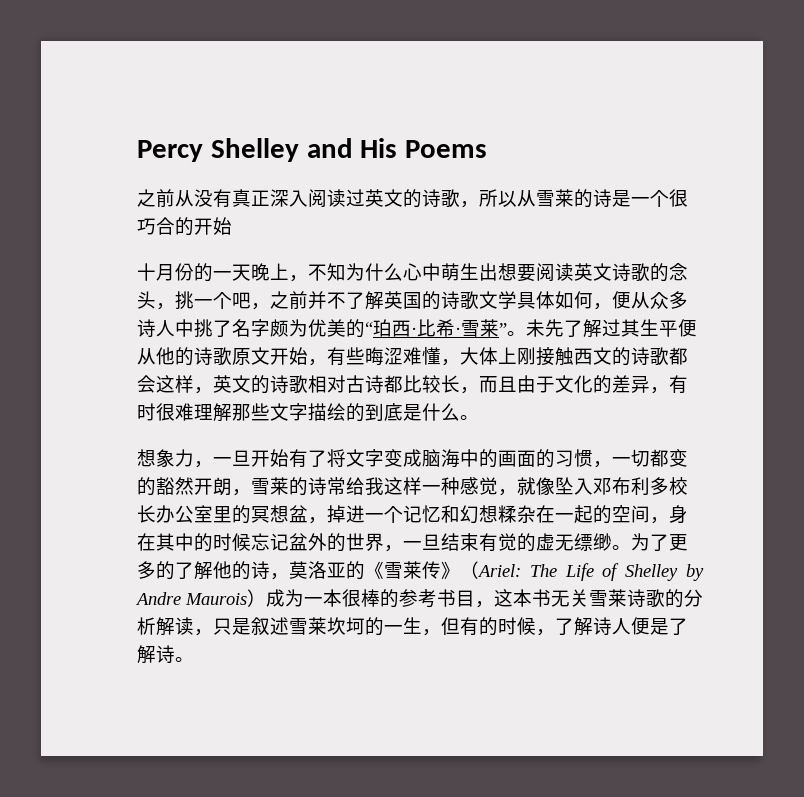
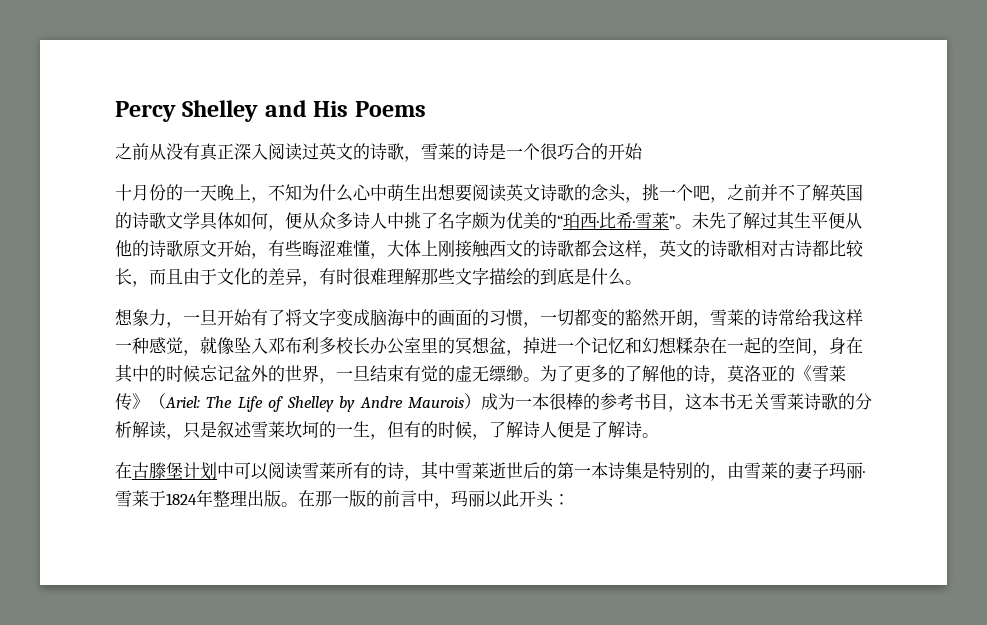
- 之前从没有真正深入阅读过英文的诗歌，所以从雪莱的诗是一个很巧合的开始
+ 之前从没有真正深入阅读过英文的诗歌，雪莱的诗是一个很巧合的开始
+ 在古滕堡计划中可以阅读雪莱所有的诗，其中雪莱逝世后的第一本诗集是特别的，由雪莱的妻子玛丽·雪莱于1824年整理出版。在那一版的前言中，玛丽以此开头：

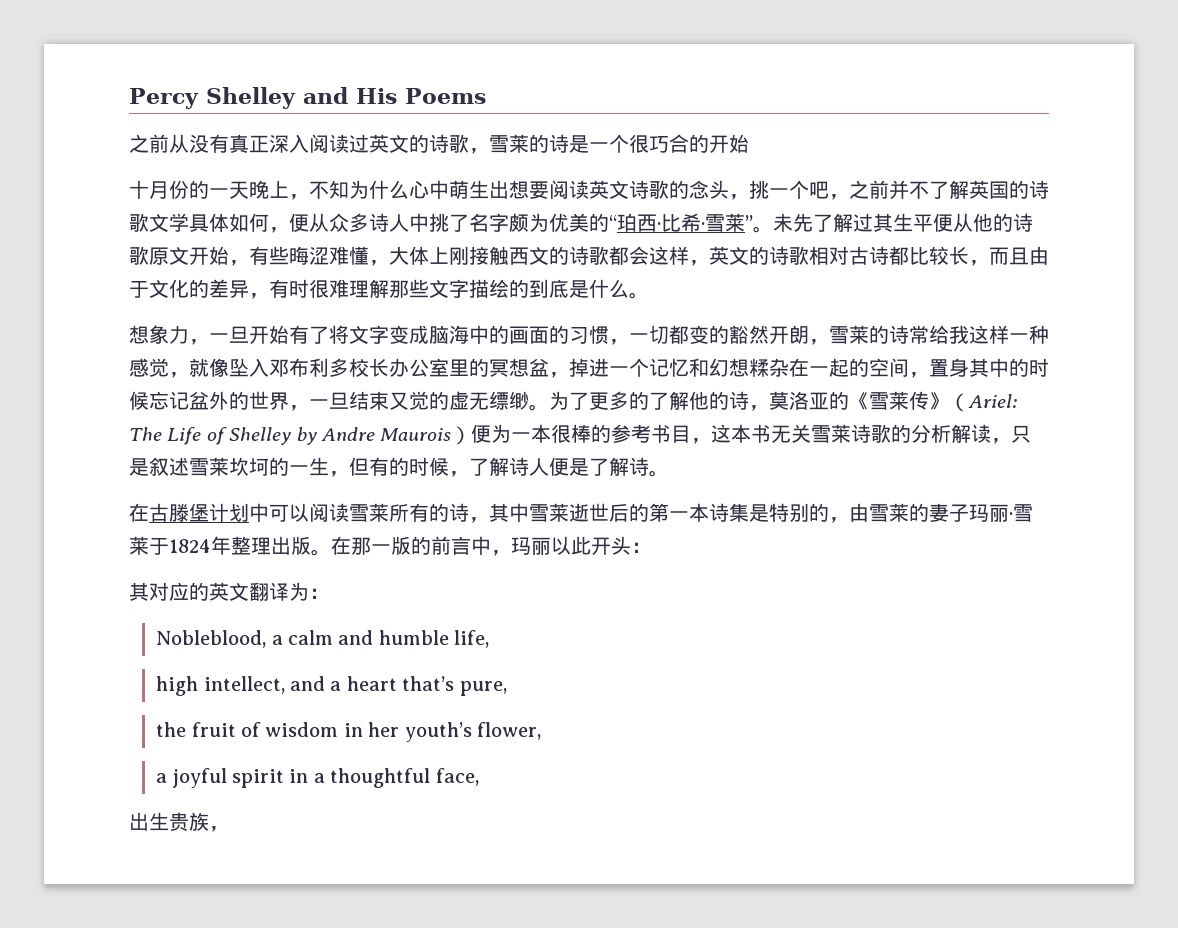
- 想象力，一旦开始有了将文字变成脑海中的画面的习惯，一切都变的豁然开朗，雪莱的诗常给我这样一种感觉，就像坠入邓布利多校长办公室里的冥想盆，掉进一个记忆和幻想糅杂在一起的空间，身在其中的时候忘记盆外的世界，一旦结束有觉的虚无缥缈。
+ 想象力，一旦开始有了将文字变成脑海中的画面的习惯，一切都变的豁然开朗，雪莱的诗常给我这样一种感觉，就像坠入邓布利多校长办公室里的冥想盆，掉进一个记忆和幻想糅杂在一起的空间，置身其中的时候忘记盆外的世界，一旦结束又觉的虚无缥缈。
- 为了更多的了解他的诗，莫洛亚的《雪莱传》（Ariel: The Life of Shelley by Andre Maurois）成为一本很棒的参考书目，这本书无关雪莱诗歌的分析解读，只是叙述雪莱坎坷的一生，但有的时候，了解诗人便是了解诗。
+ 为了更多的了解他的诗，莫洛亚的《雪莱传》（Ariel: The Life of Shelley by Andre Maurois）便为一本很棒的参考书目，这本书无关雪莱诗歌的分析解读，只是叙述雪莱坎坷的一生，但有的时候，了解诗人便是了解诗。
+ 其对应的英文翻译为：
+ Nobleblood, a calm and humble life,
+ high intellect, and a heart that’s pure,
+ the fruit of wisdom in her youth’s flower,
+ a joyful spirit in a thoughtful face,
+ 出生贵族，

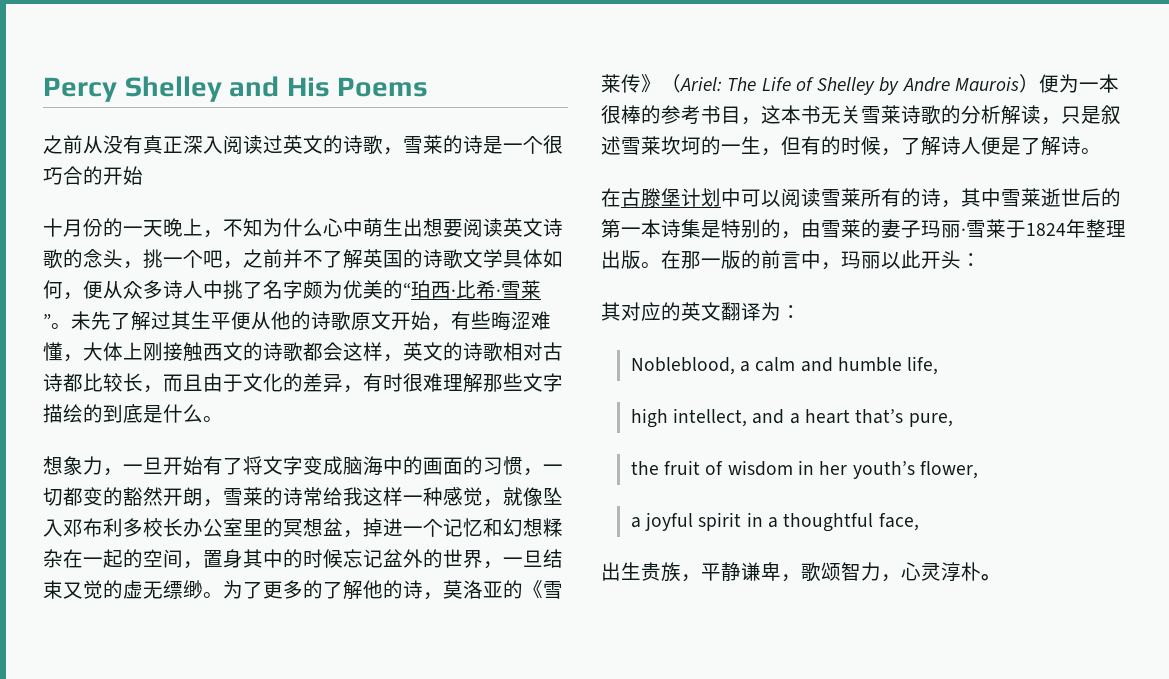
- 出生贵族，
+ 出生贵族，平静谦卑，歌颂智力，心灵淳朴。

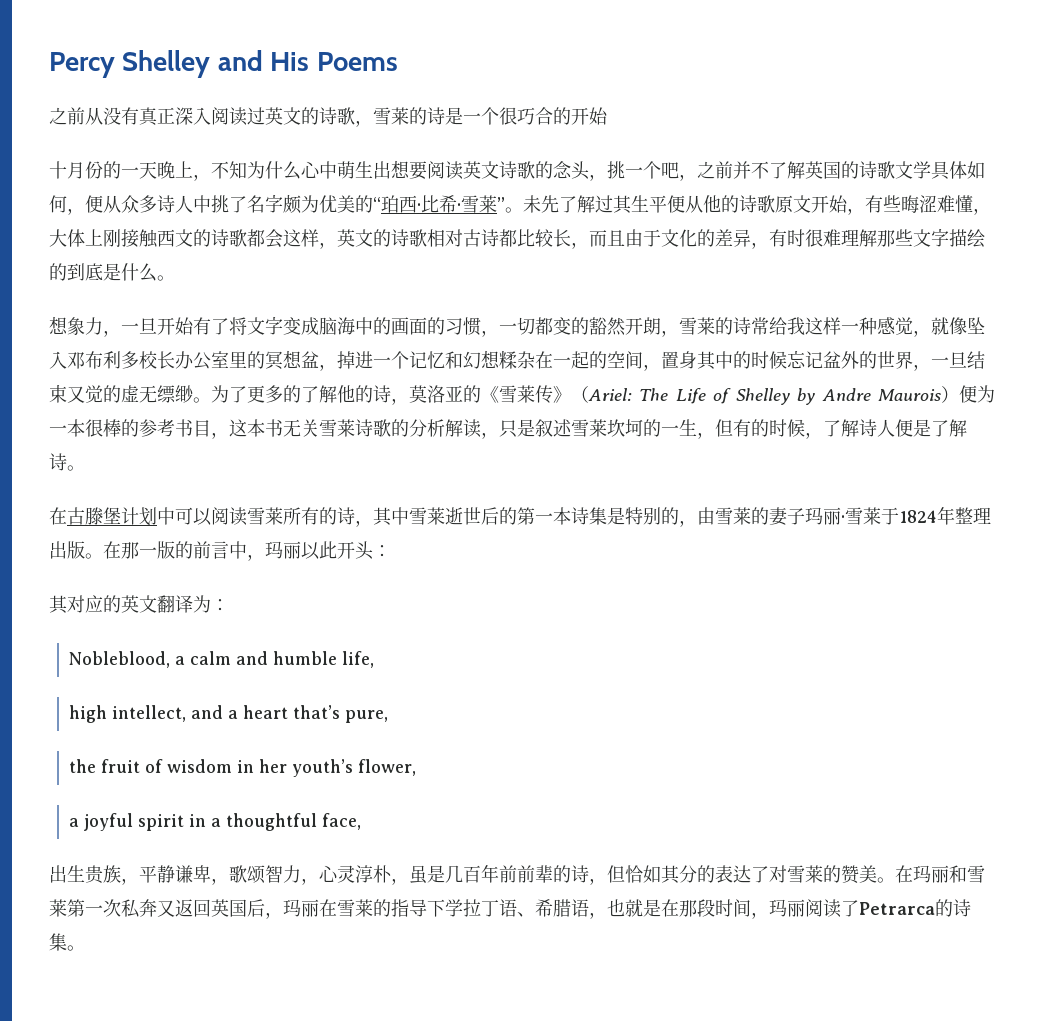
- 出生贵族，平静谦卑，歌颂智力，心灵淳朴。
+ 出生贵族，平静谦卑，歌颂智力，心灵淳朴，虽是几百年前前辈的诗，但恰如其分的表达了对雪莱的赞美。在玛丽和雪莱第一次私奔又返回英国后，玛丽在雪莱的指导下学拉丁语、希腊语，也就是在那段时间，玛丽阅读了Petrarca的诗集。

